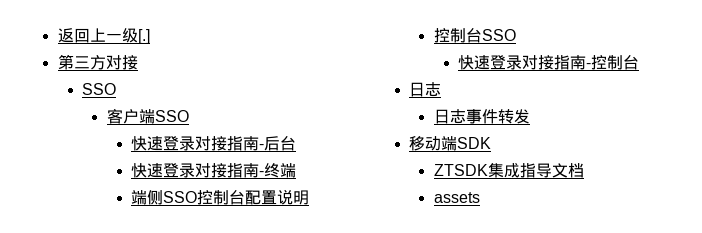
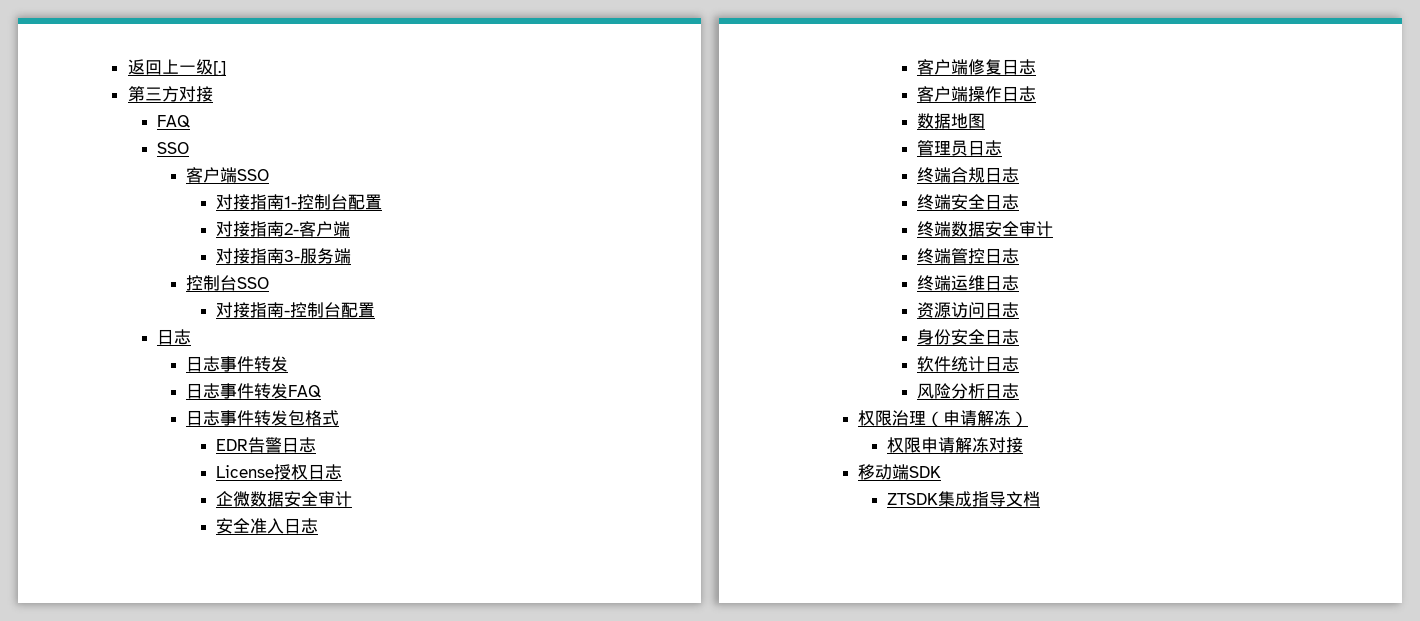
  第三方对接
+ FAQ
- 快速登录对接指南-后台
- 快速登录对接指南-终端
- 端侧SSO控制台配置说明
+ 对接指南1-控制台配置
+ 对接指南2-客户端
+ 对接指南3-服务端
- 快速登录对接指南-控制台
+ 对接指南-控制台配置
+ 日志事件转发FAQ
+ 日志事件转发包格式
+ EDR告警日志
+ License授权日志
+ 企微数据安全审计
+ 安全准入日志
+ 客户端修复日志
+ 客户端操作日志
+ 数据地图
+ 管理员日志
+ 终端合规日志
+ 终端安全日志
+ 终端数据安全审计
+ 终端管控日志
+ 终端运维日志
+ 资源访问日志
+ 身份安全日志
+ 软件统计日志
+ 风险分析日志
+ 权限治理（申请解冻）
+ 权限申请解冻对接
- assets

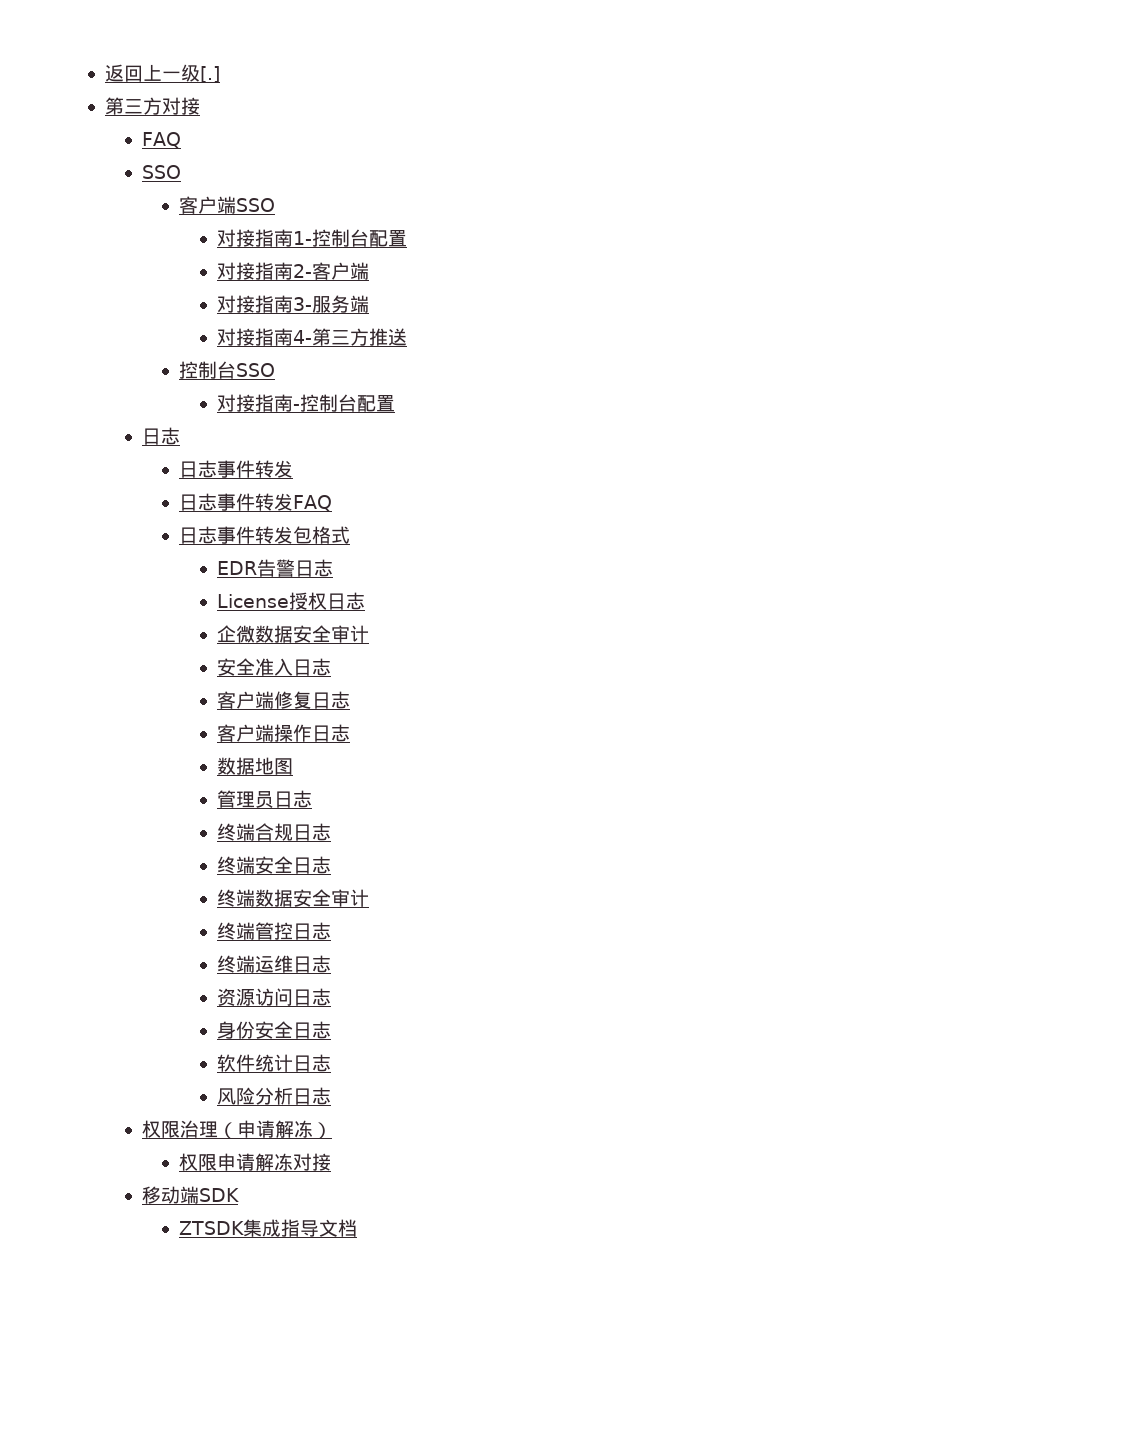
+ 对接指南4-第三方推送

